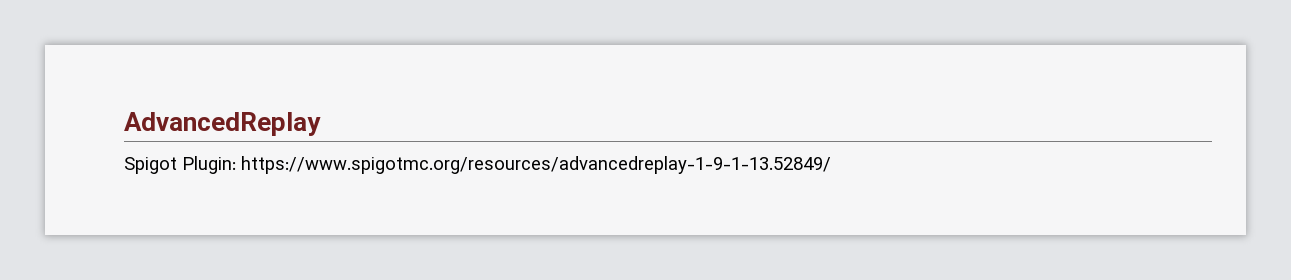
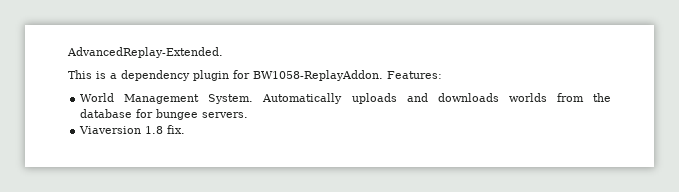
- AdvancedReplay
- Spigot Plugin: https://www.spigotmc.org/resources/advancedreplay-1-9-1-13.52849/
+ AdvancedReplay-Extended.
+ This is a dependency plugin for BW1058-ReplayAddon. Features:
+ World Management System. Automatically uploads and downloads worlds from the database for bungee servers.
+ Viaversion 1.8 fix.

